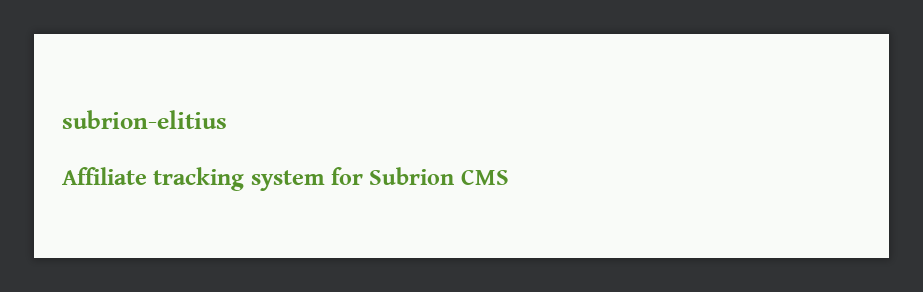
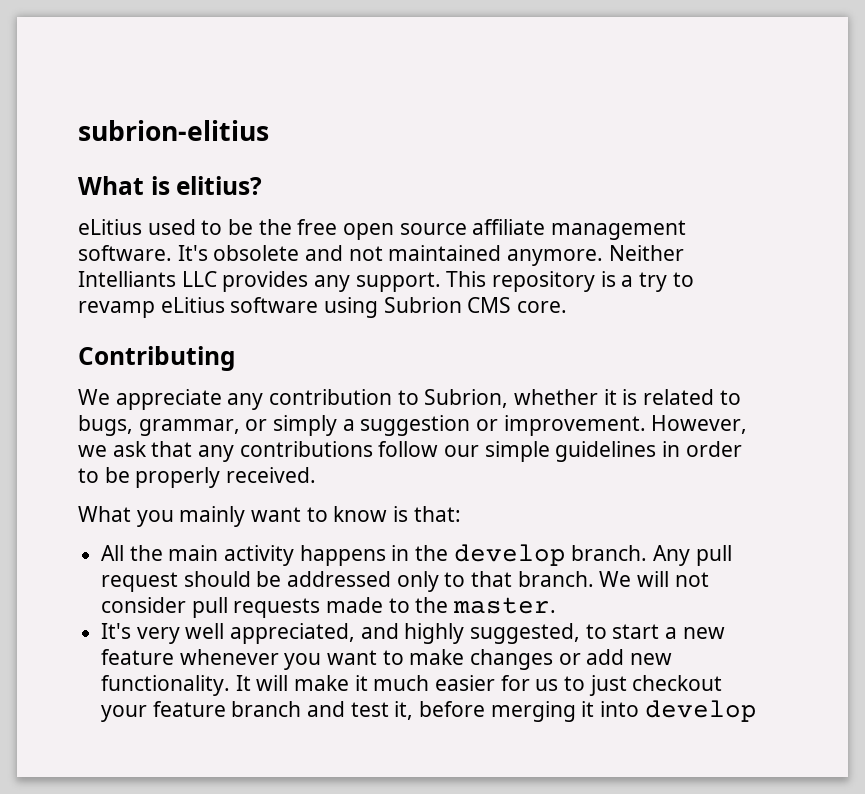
- Affiliate tracking system for Subrion CMS
+ What is elitius?
+ eLitius used to be the free open source affiliate management software. It's obsolete and not maintained anymore. Neither Intelliants LLC provides any support. This repository is a try to revamp eLitius software using Subrion CMS core.
+ Contributing
+ We appreciate any contribution to Subrion, whether it is related to bugs, grammar, or simply a suggestion or improvement. However, we ask that any contributions follow our simple guidelines in order to be properly received.
+ What you mainly want to know is that:
+ All the main activity happens in the develop branch. Any pull request should be addressed only to that branch. We will not consider pull requests made to the master.
+ It's very well appreciated, and highly suggested, to start a new feature whenever you want to make changes or add new functionality. It will make it much easier for us to just checkout your feature branch and test it, before merging it into develop

